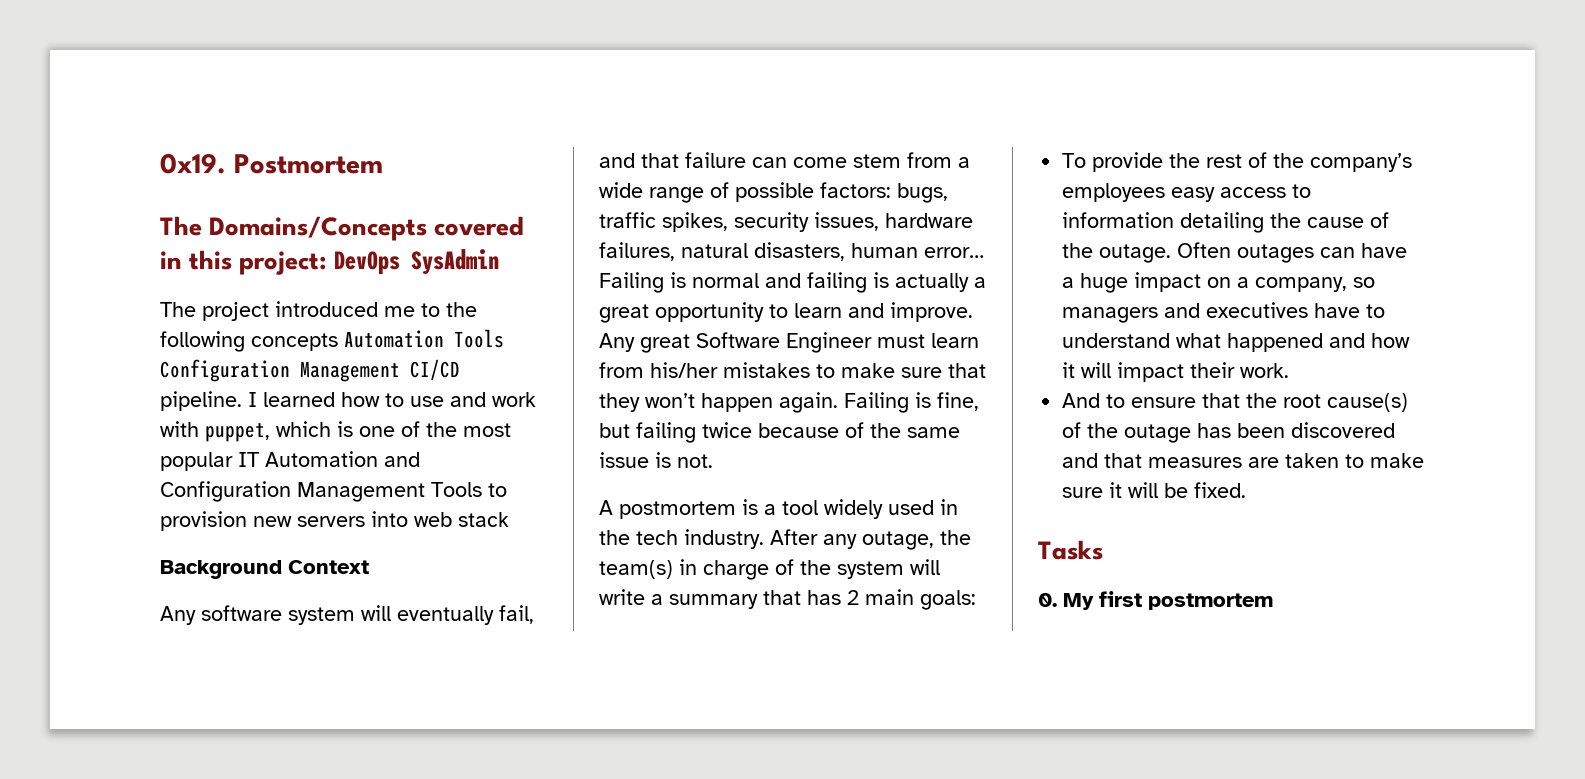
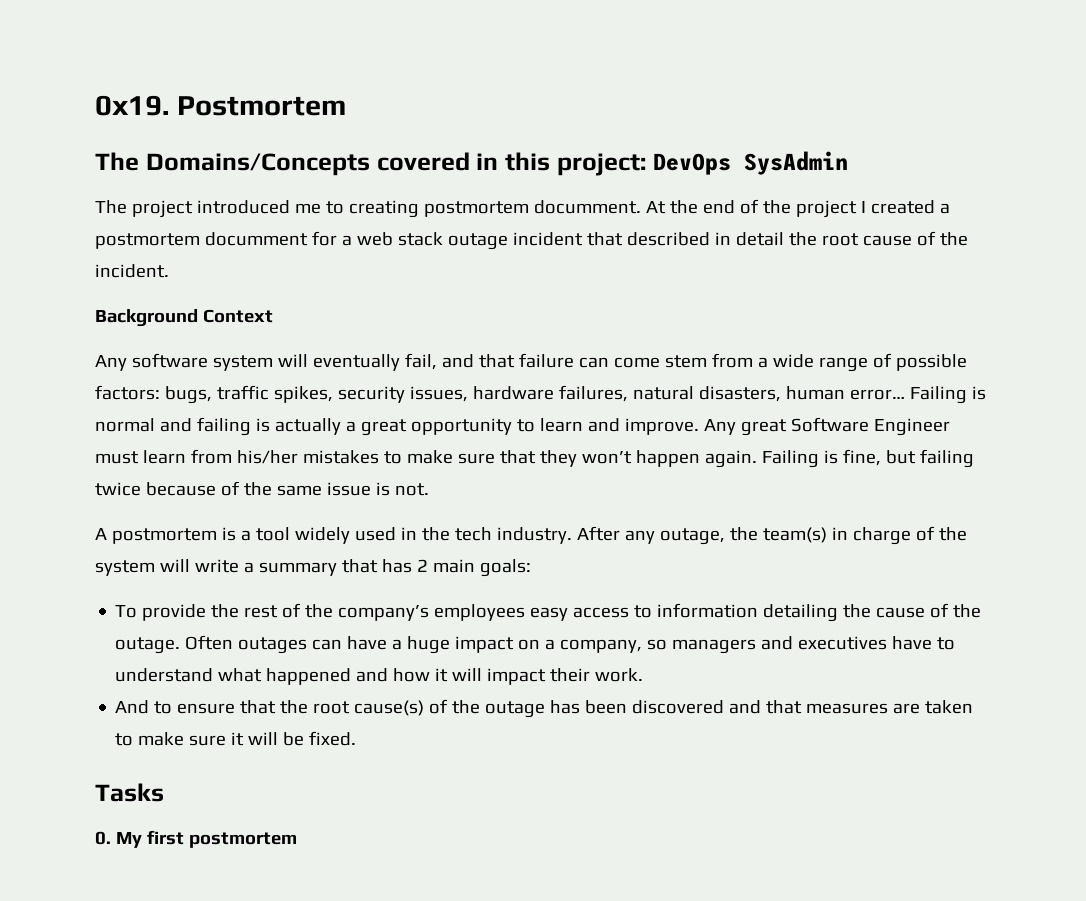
- The project introduced me to the following concepts Automation Tools Configuration Management CI/CD pipeline. I learned how to use and work with puppet, which is one of the most popular IT Automation and Configuration Management Tools to provision new servers into web stack
+ The project introduced me to creating postmortem documment. At the end of the project I created a postmortem documment for a web stack outage incident that described in detail the root cause of the incident.

